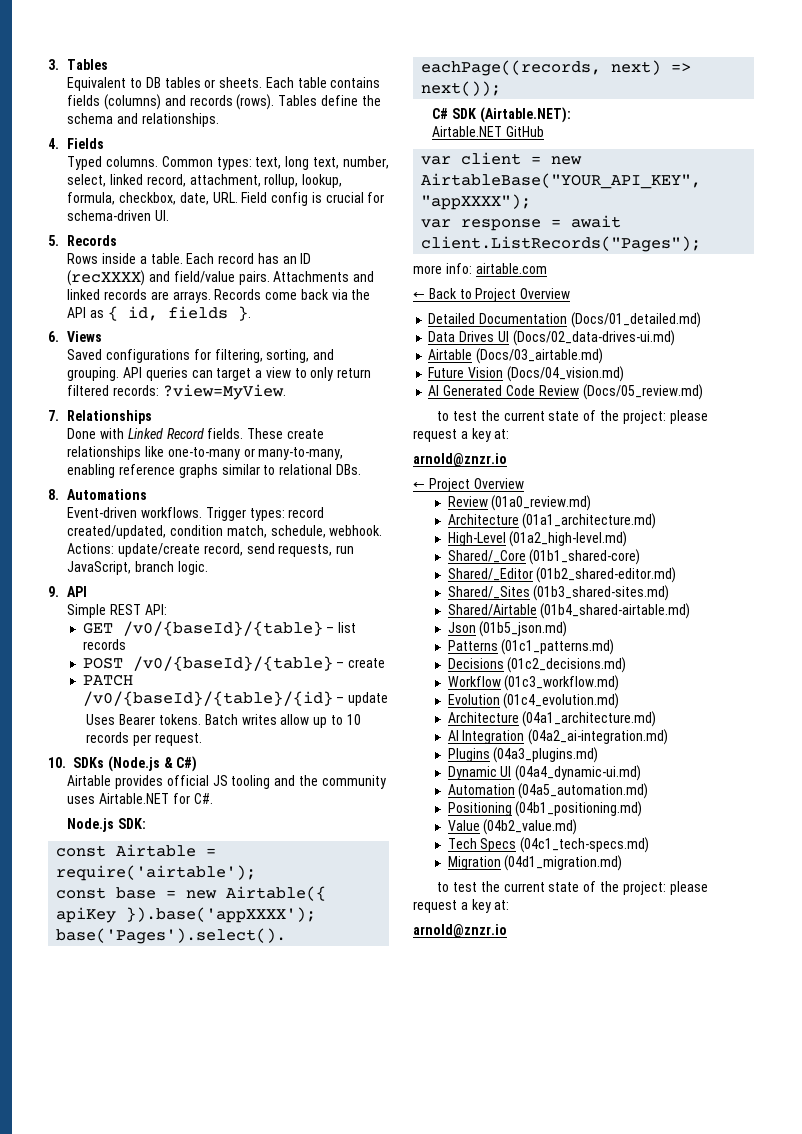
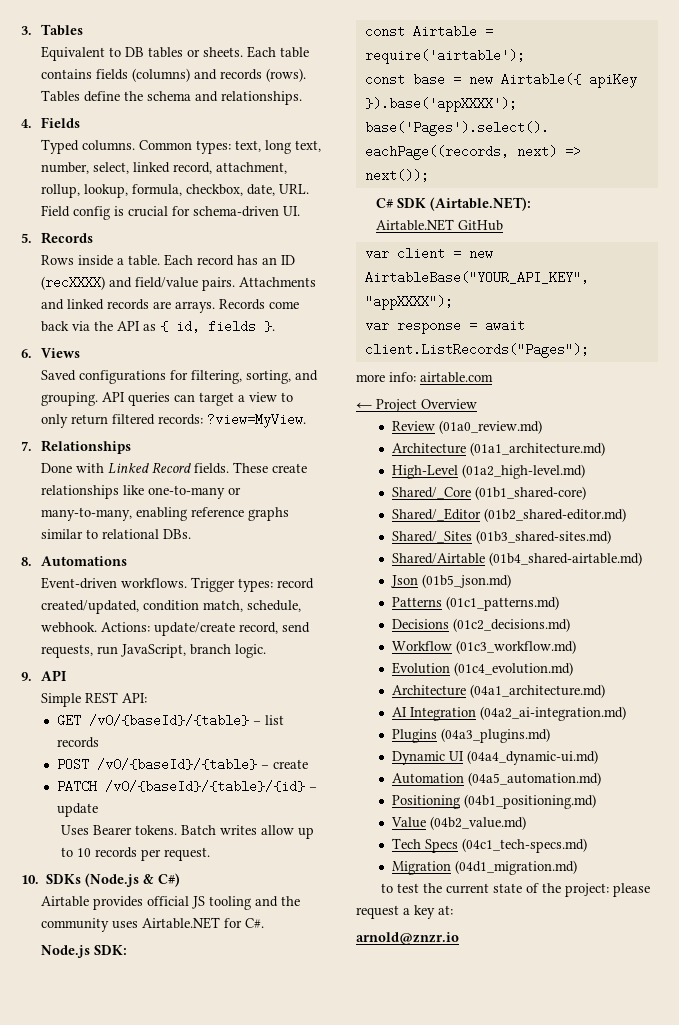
- ← Back to Project Overview
- Detailed Documentation (Docs/01_detailed.md)
- Data Drives UI (Docs/02_data-drives-ui.md)
- Airtable (Docs/03_airtable.md)
- Future Vision (Docs/04_vision.md)
- AI Generated Code Review (Docs/05_review.md)
- to test the current state of the project: please request a key at:
- arnold@znzr.io

